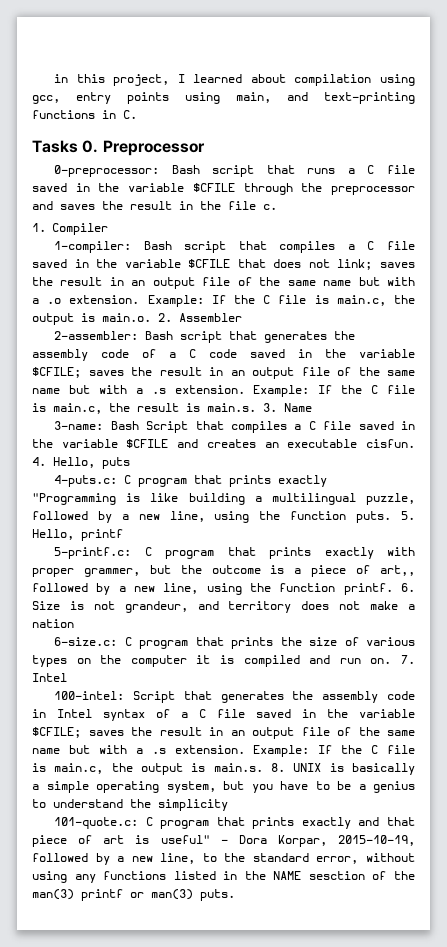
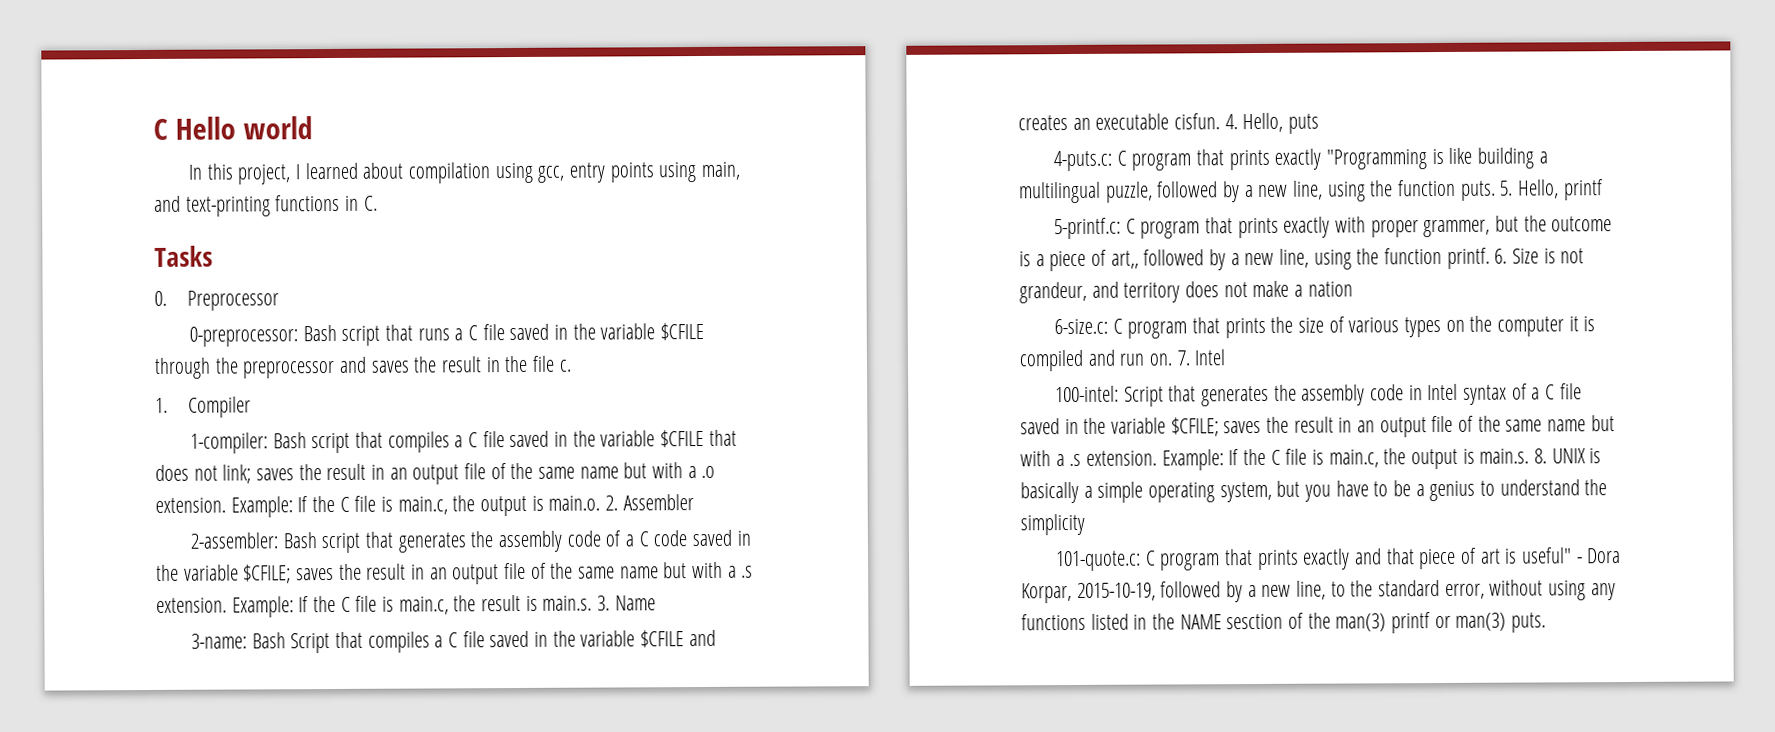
- in this project, I learned about compilation using gcc, entry points using main, and text-printing functions in C.
+ C Hello world
+ In this project, I learned about compilation using gcc, entry points using main, and text-printing functions in C.
- Tasks 0. Preprocessor
+ Tasks
+ 0. Preprocessor

